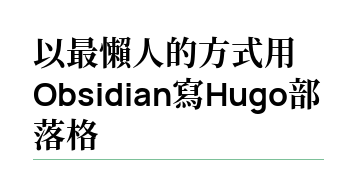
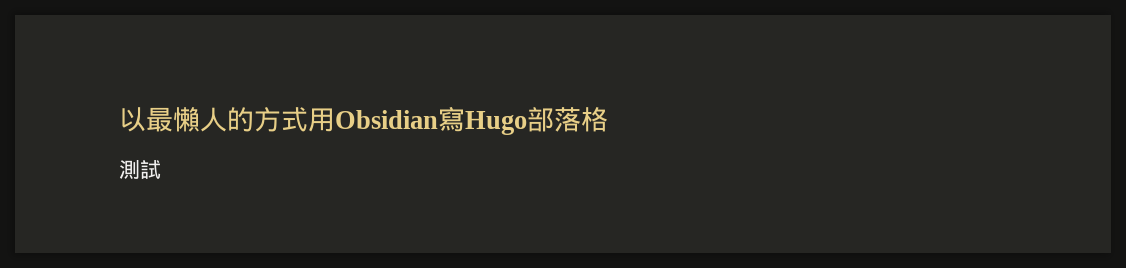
+ 測試

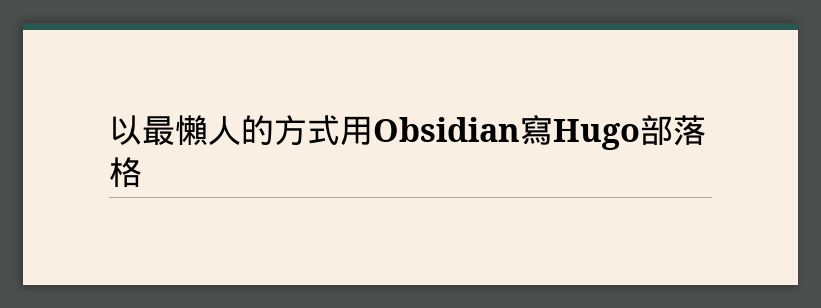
- 測試

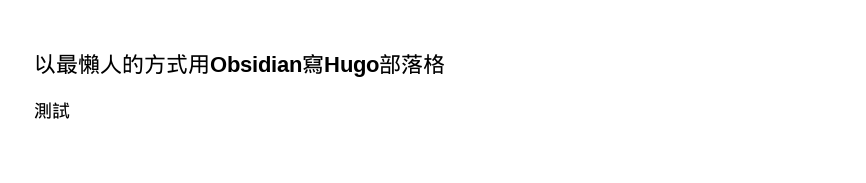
+ 測試

